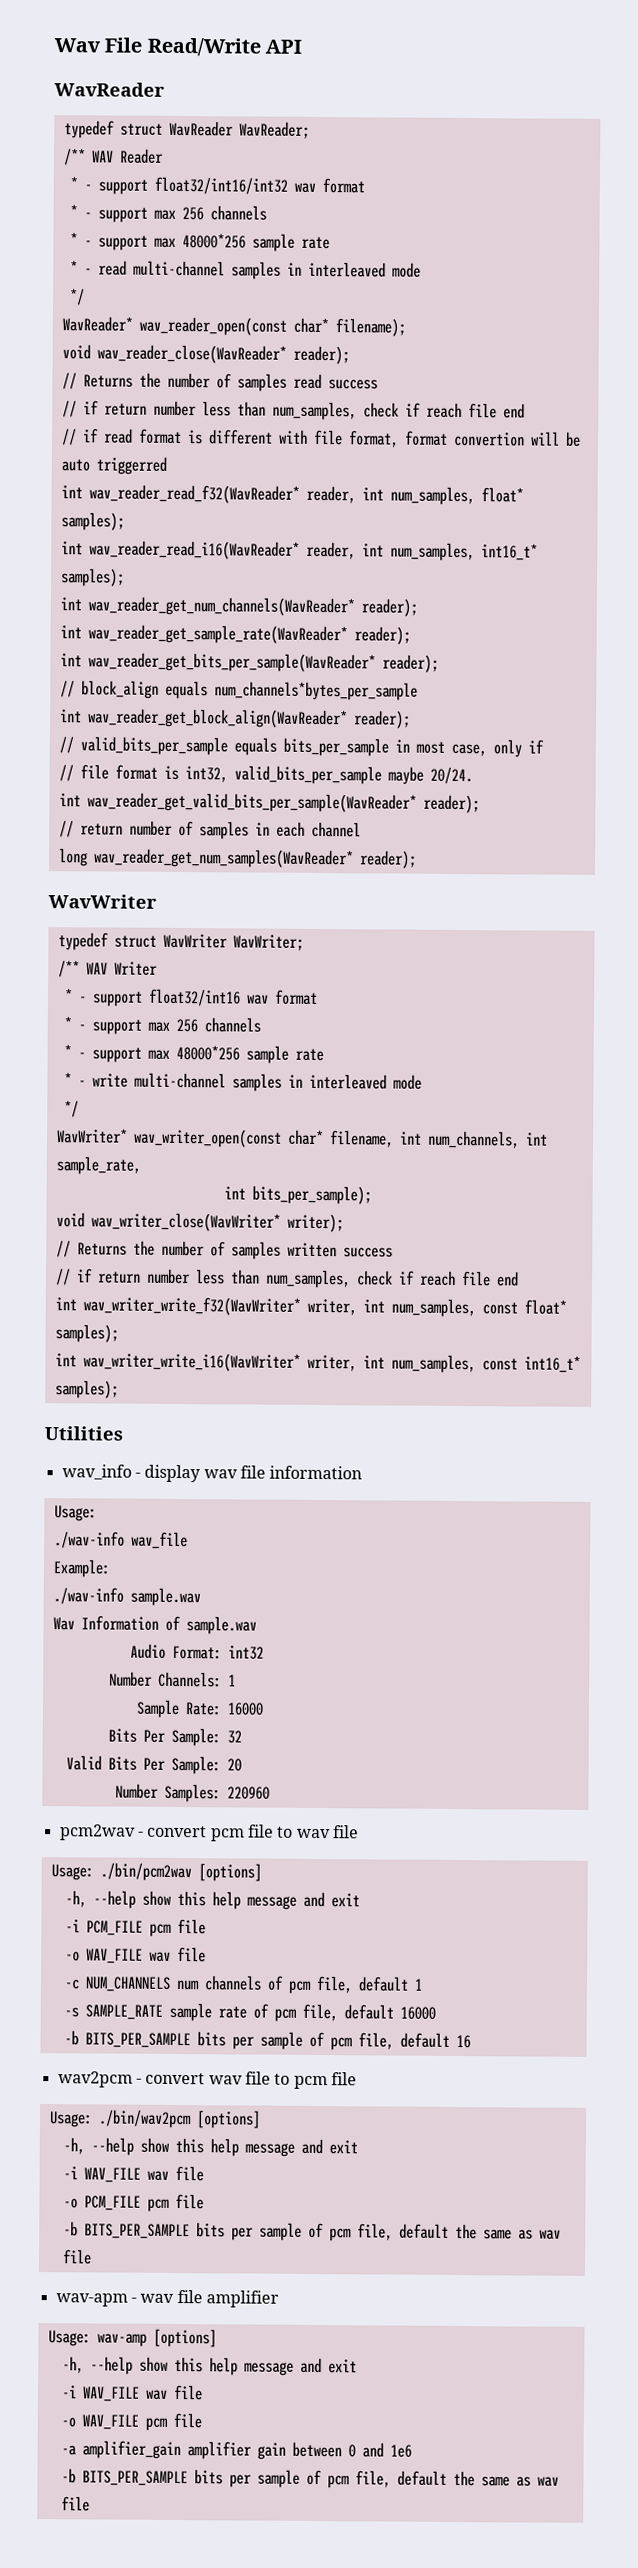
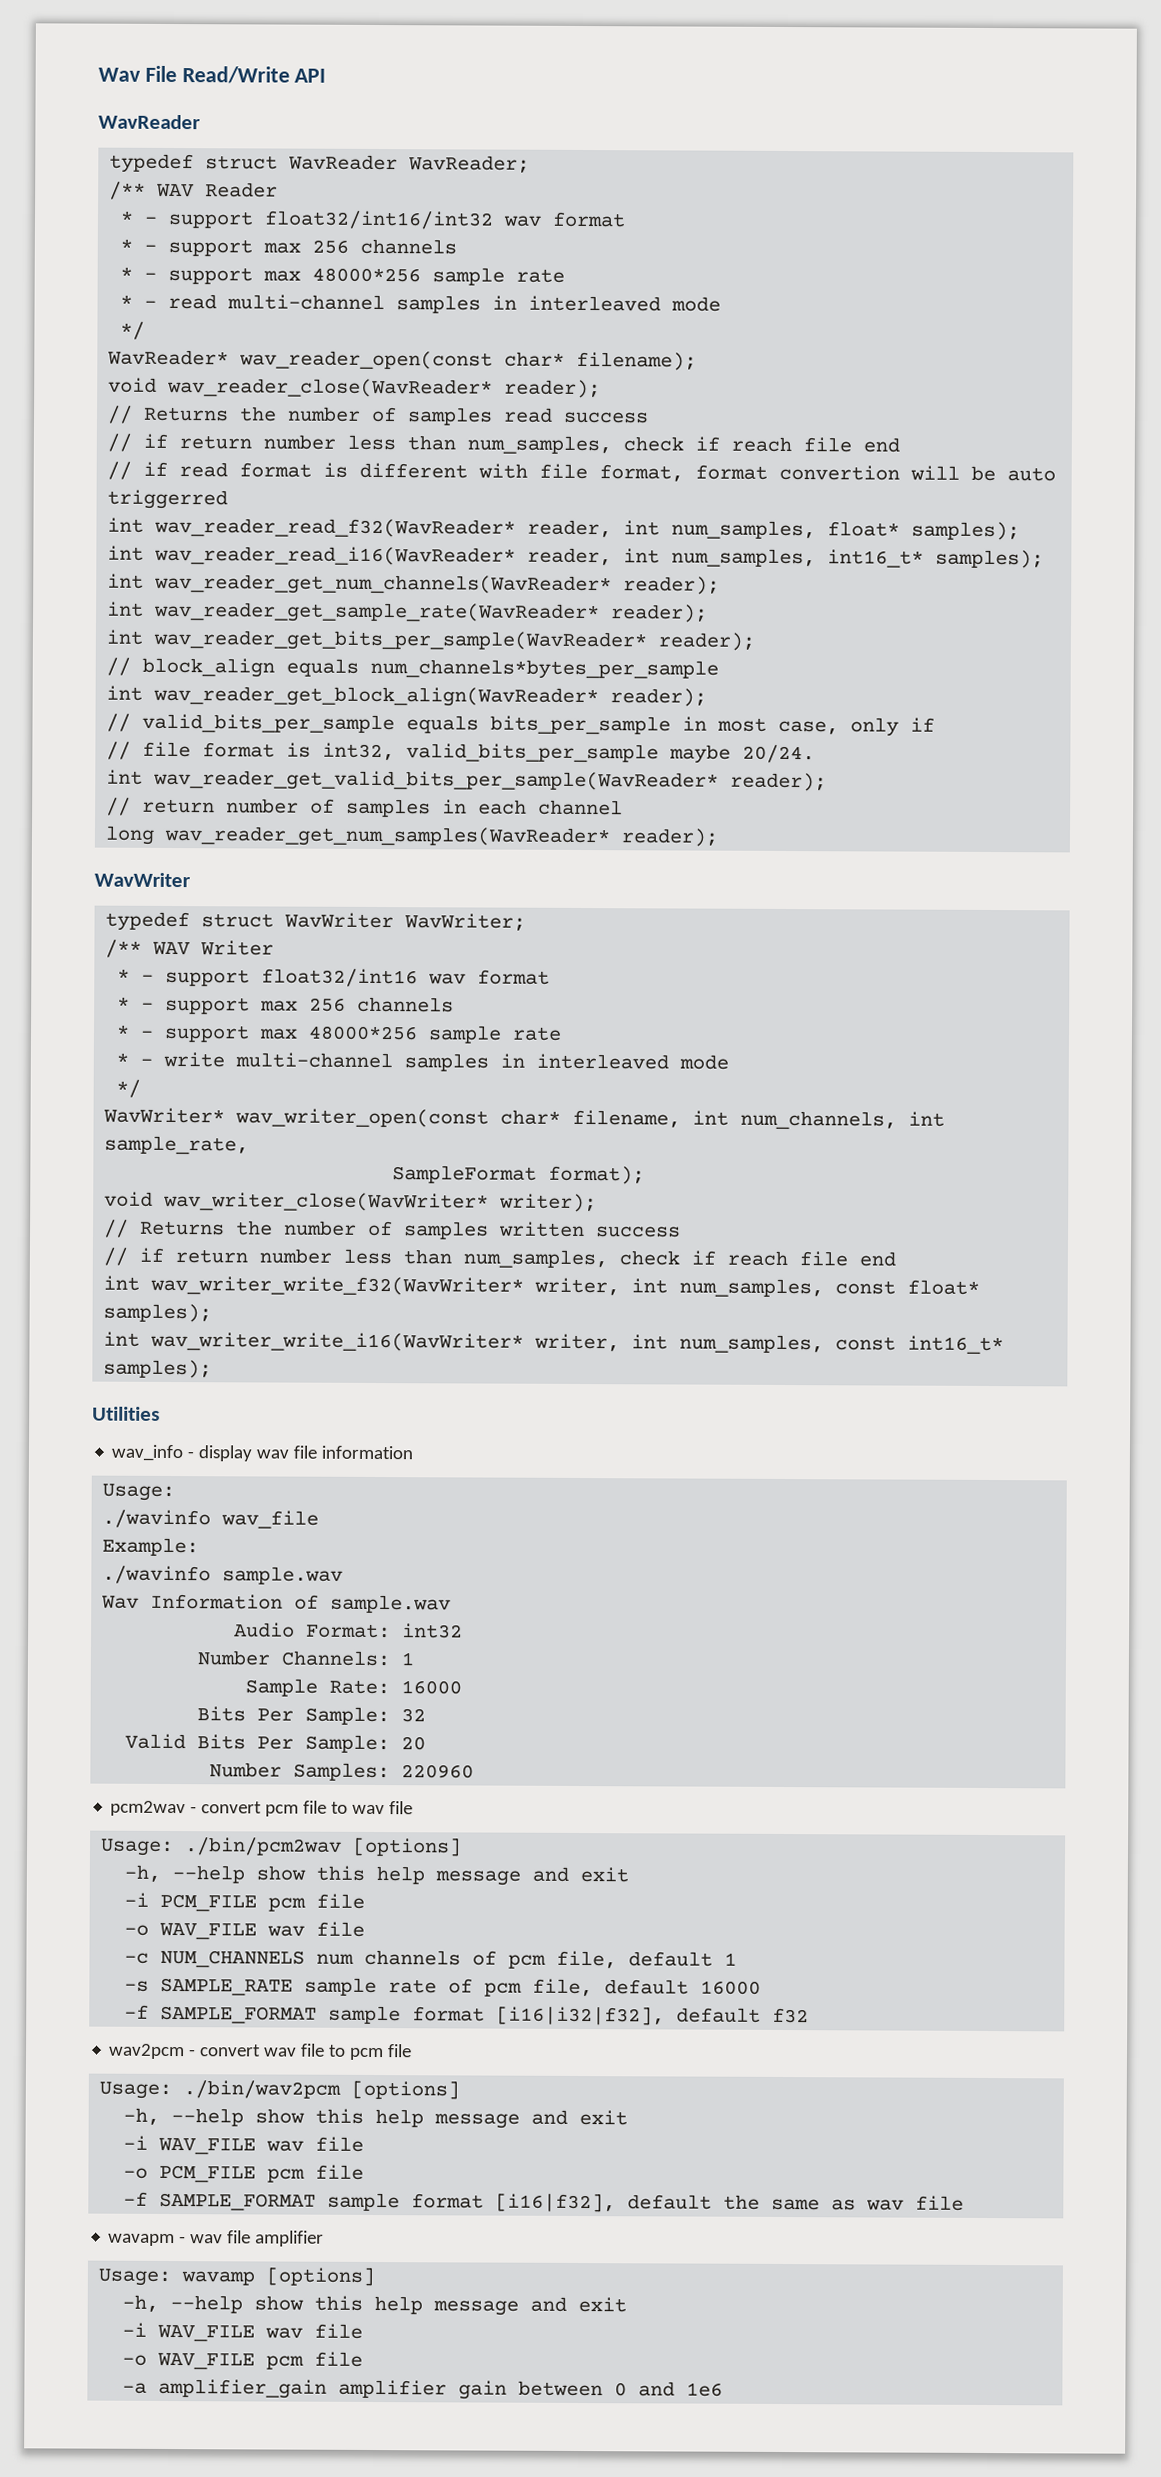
- int bits_per_sample);
+ SampleFormat format);
- ./wav-info wav_file
+ ./wavinfo wav_file
- ./wav-info sample.wav
+ ./wavinfo sample.wav
- -b BITS_PER_SAMPLE bits per sample of pcm file, default 16
+ -f SAMPLE_FORMAT sample format [i16|i32|f32], default f32
  -o PCM_FILE pcm file
- -b BITS_PER_SAMPLE bits per sample of pcm file, default the same as wav file
+ -f SAMPLE_FORMAT sample format [i16|f32], default the same as wav file
- wav-apm - wav file amplifier
+ wavapm - wav file amplifier
- Usage: wav-amp [options]
+ Usage: wavamp [options]
  -a amplifier_gain amplifier gain between 0 and 1e6
- -b BITS_PER_SAMPLE bits per sample of pcm file, default the same as wav file

